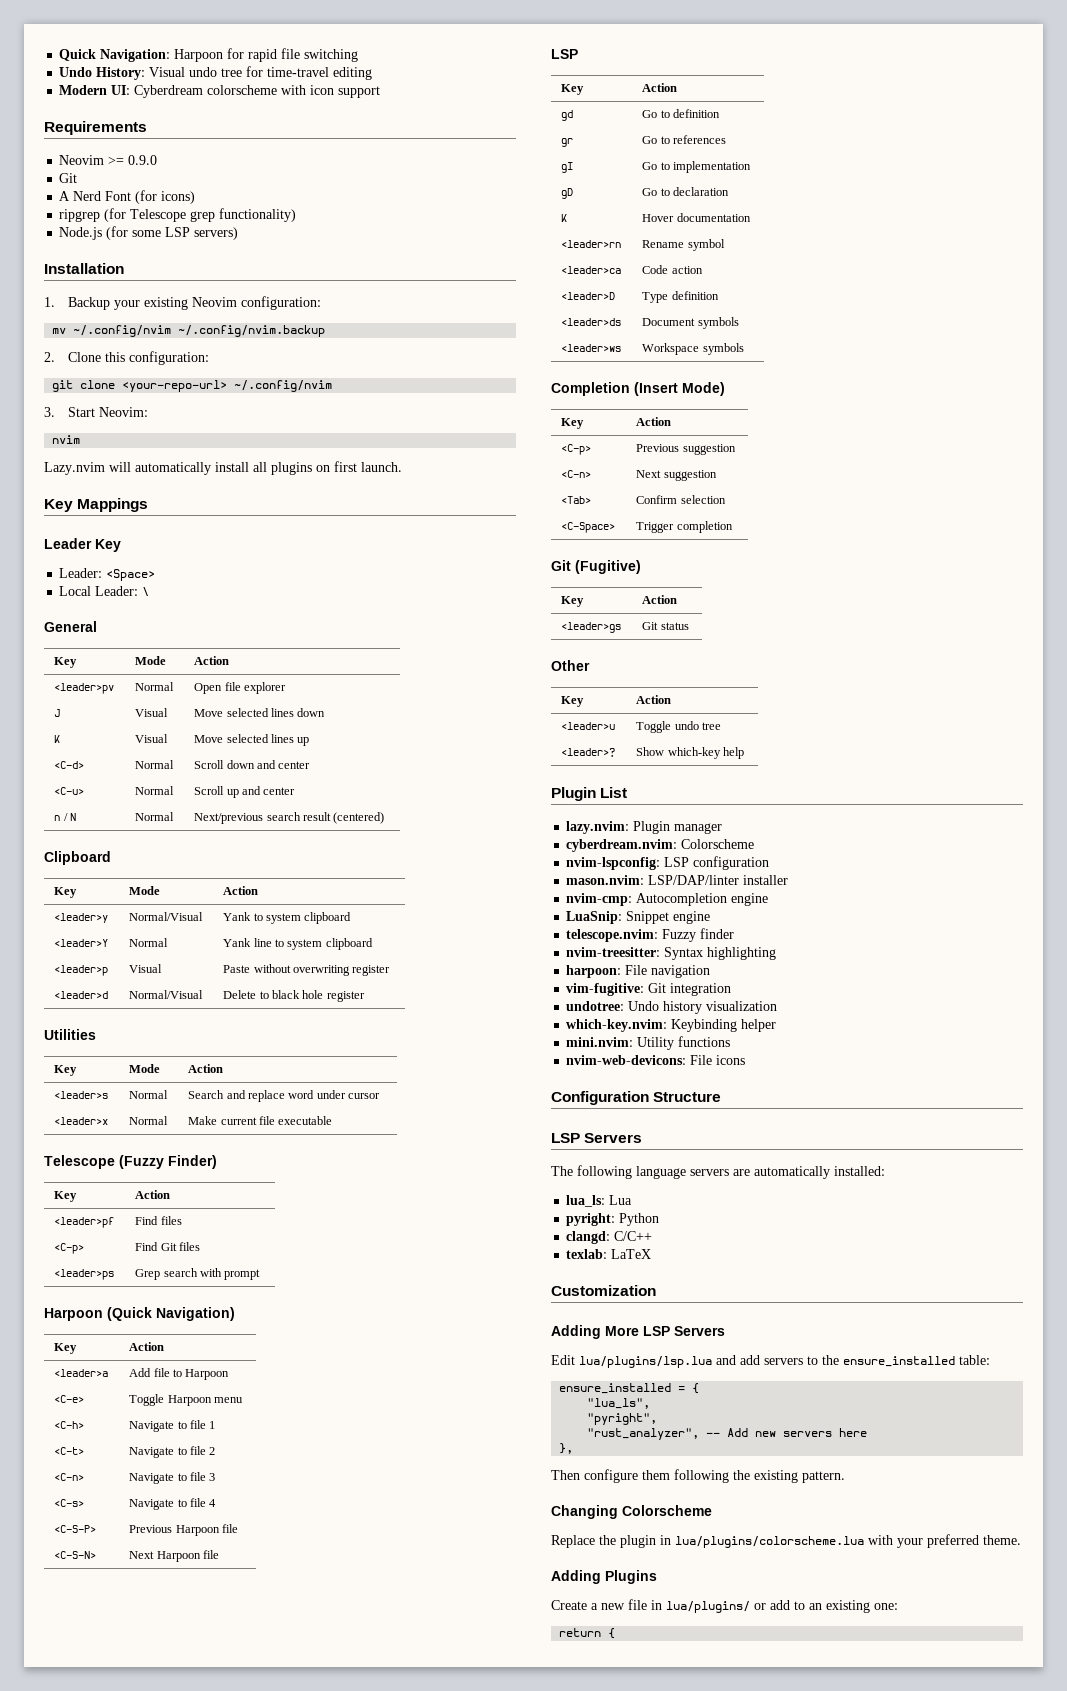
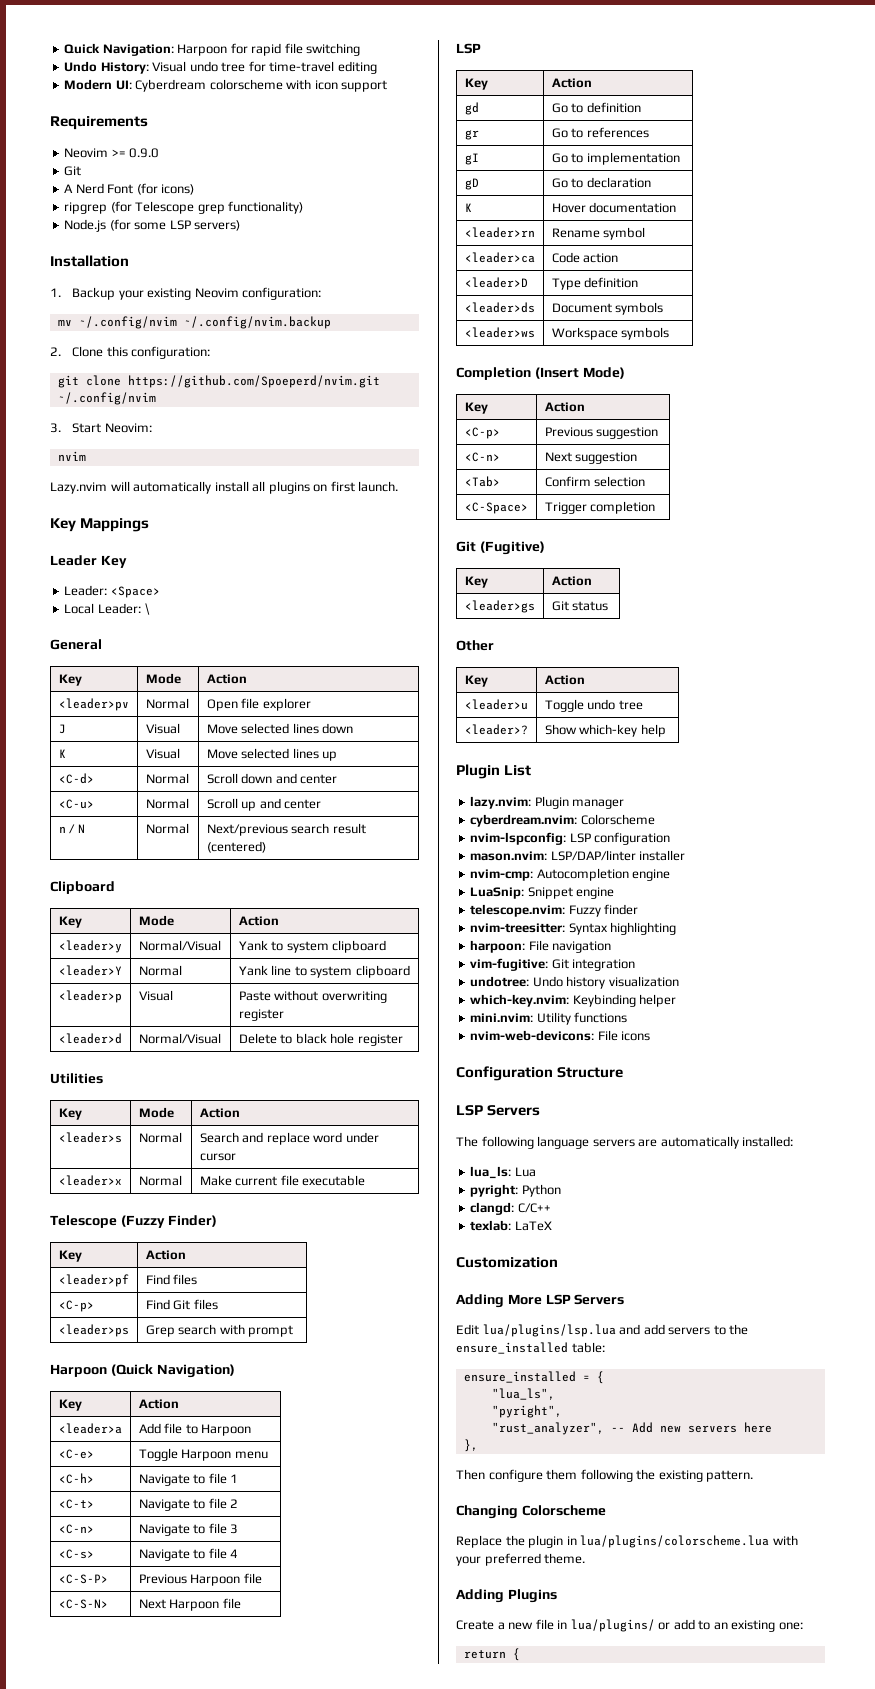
- git clone <your-repo-url> ~/.config/nvim
+ git clone https://github.com/Spoeperd/nvim.git ~/.config/nvim

